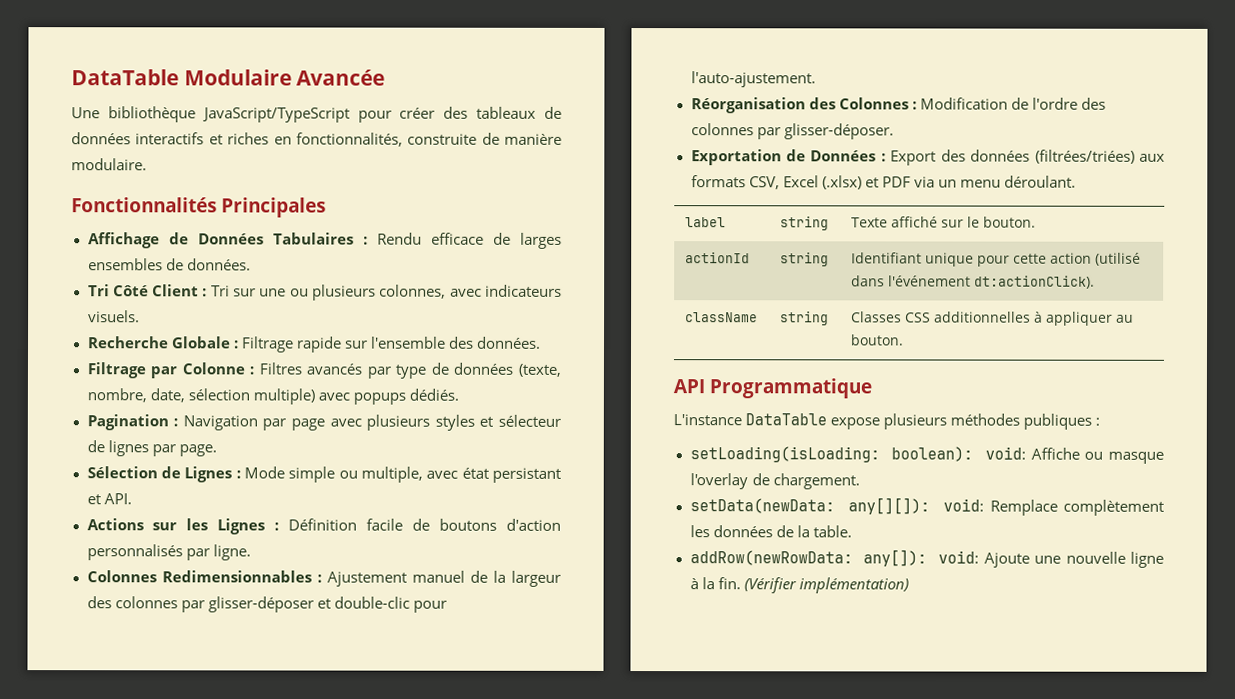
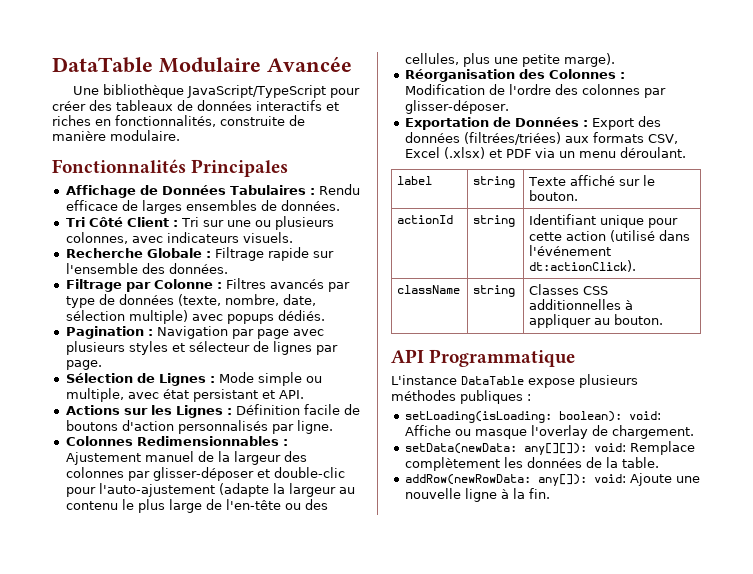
- Colonnes Redimensionnables : Ajustement manuel de la largeur des colonnes par glisser-déposer et double-clic pour l'auto-ajustement.
+ Colonnes Redimensionnables : Ajustement manuel de la largeur des colonnes par glisser-déposer et double-clic pour l'auto-ajustement (adapte la largeur au contenu le plus large de l'en-tête ou des cellules, plus une petite marge).
- (Vérifier implémentation)

